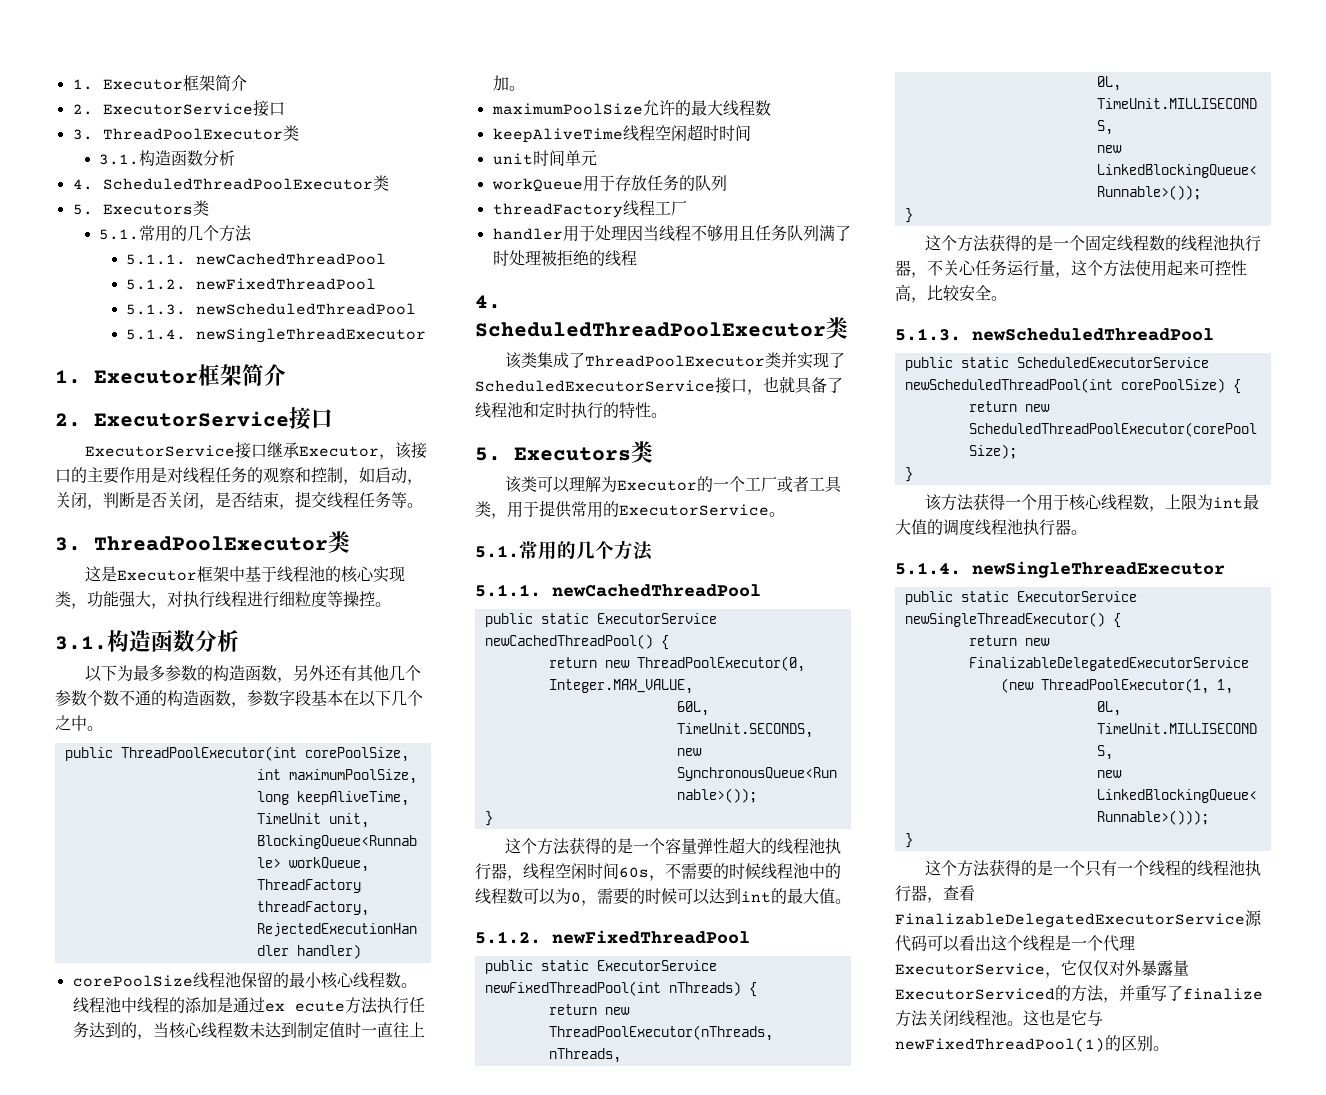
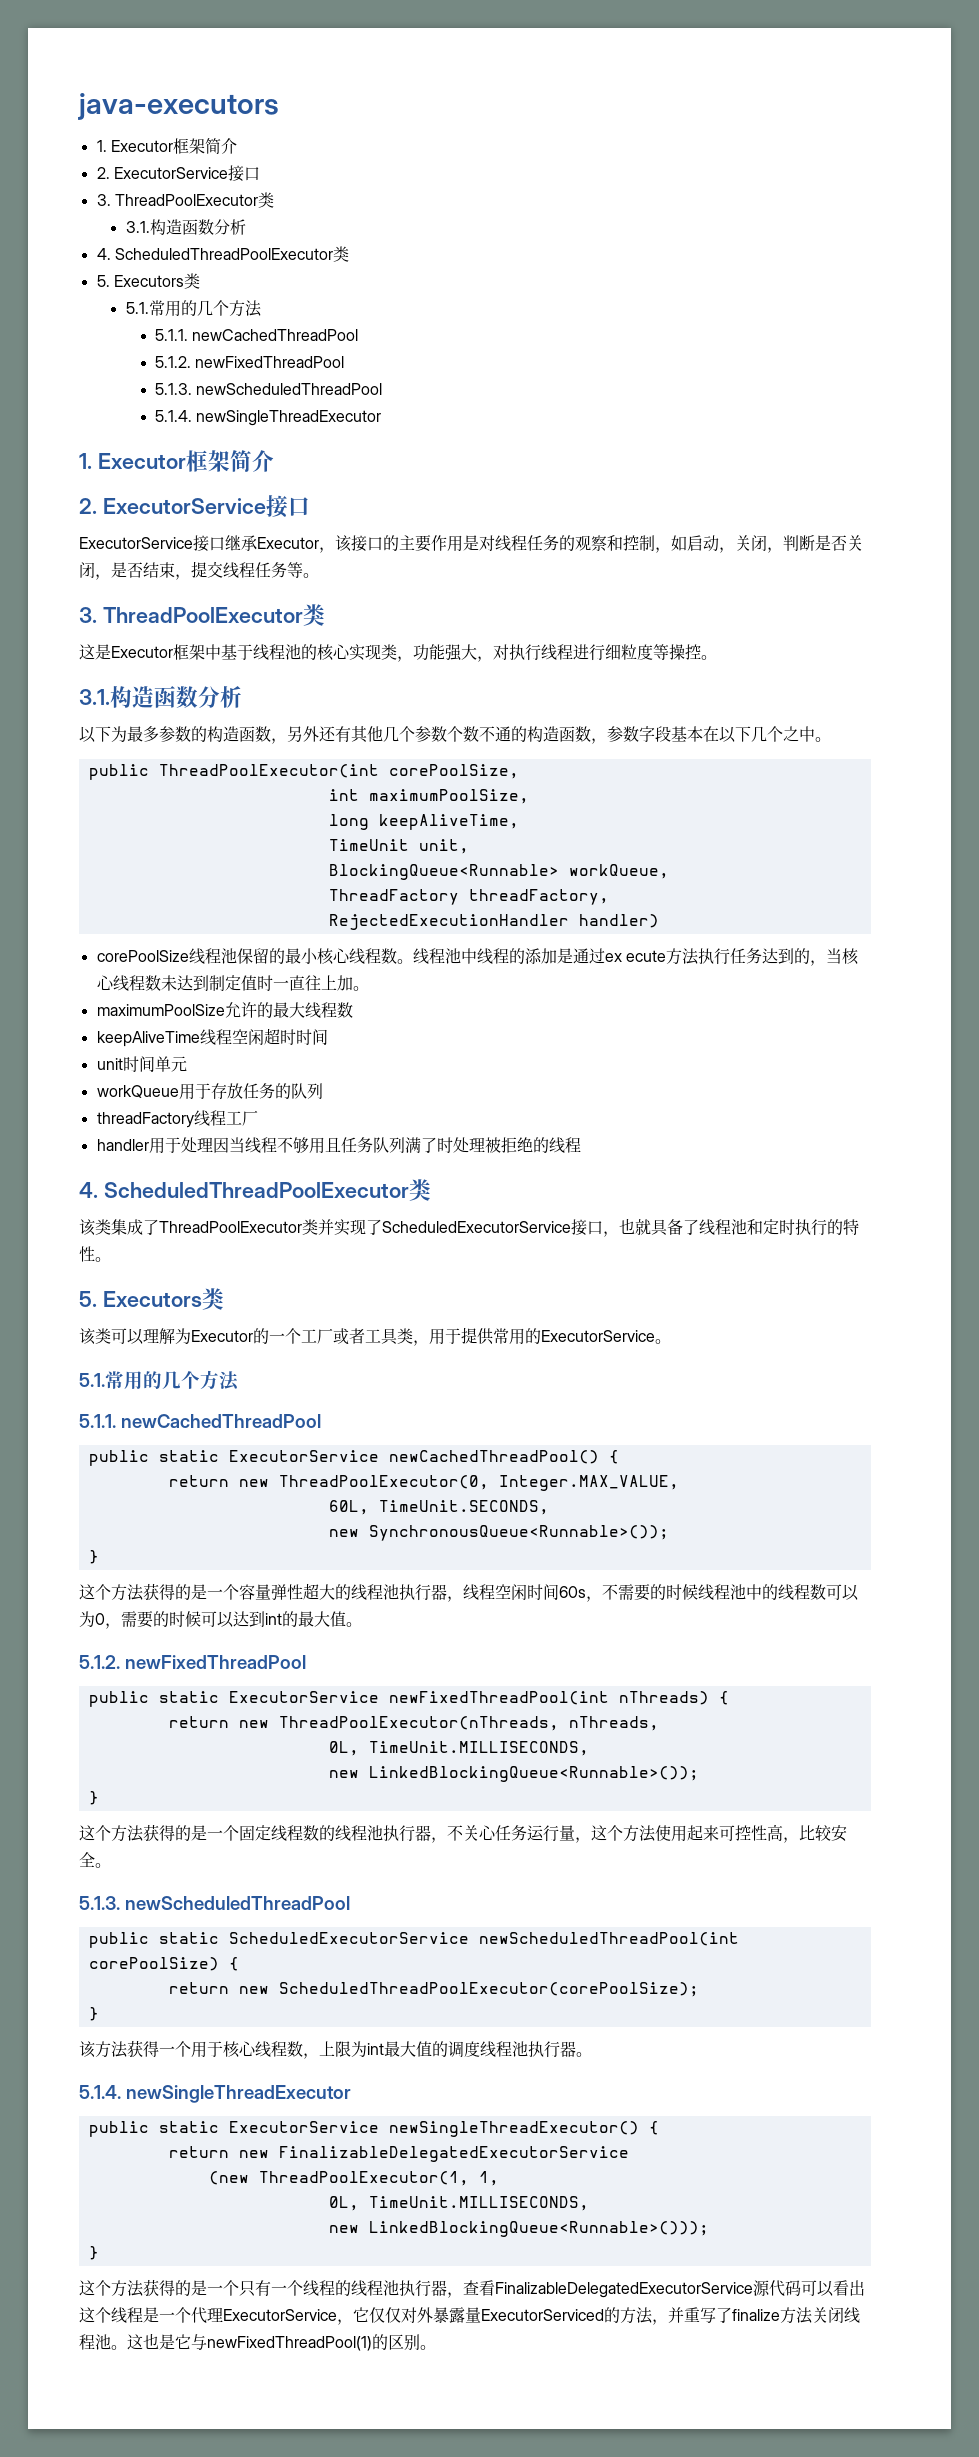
+ java-executors

